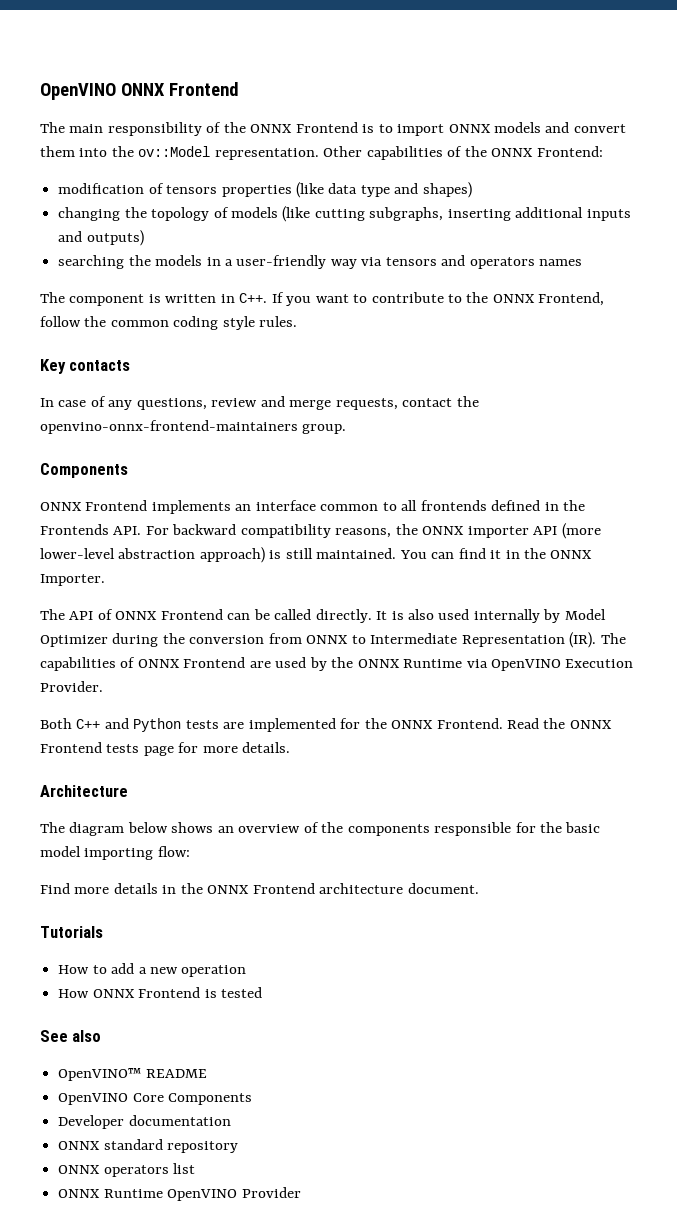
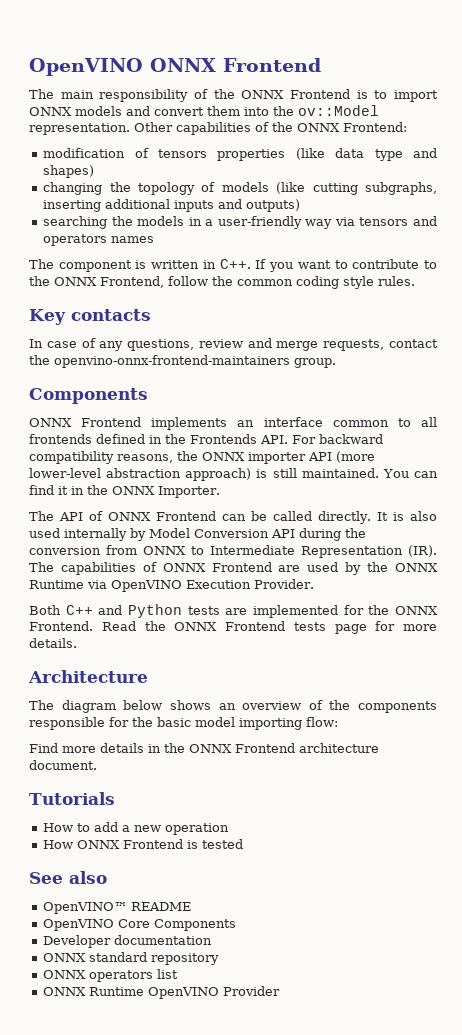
- It is also used internally by Model Optimizer during the conversion from ONNX to Intermediate Representation (IR). The capabilities of ONNX Frontend are used by the ONNX Runtime via OpenVINO Execution Provider.
+ It is also used internally by Model Conversion API during the conversion from ONNX to Intermediate Representation (IR). The capabilities of ONNX Frontend are used by the ONNX Runtime via OpenVINO Execution Provider.

